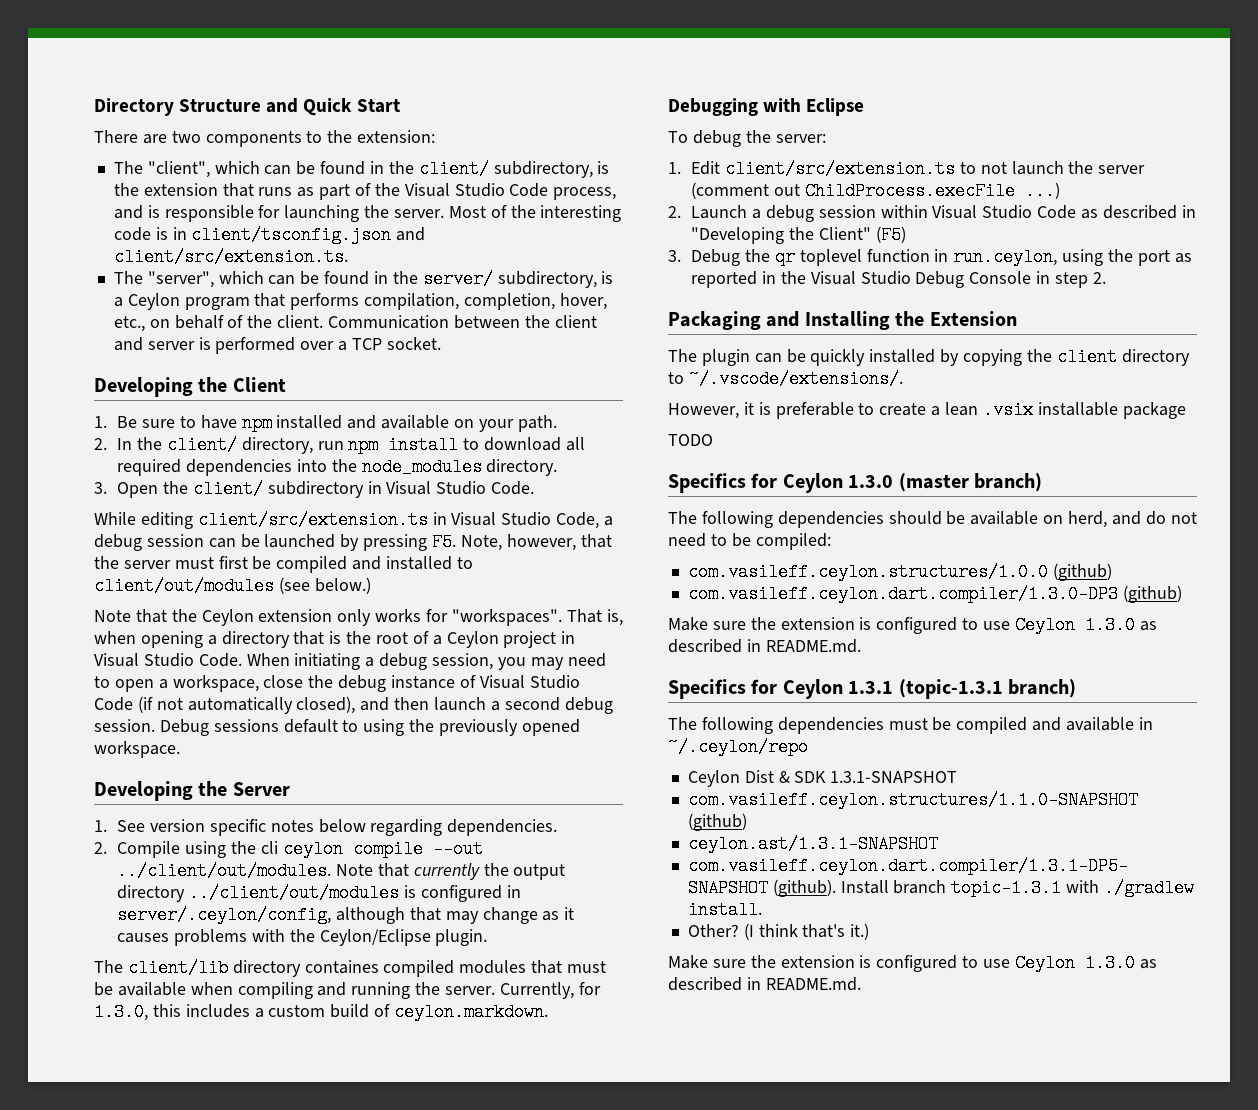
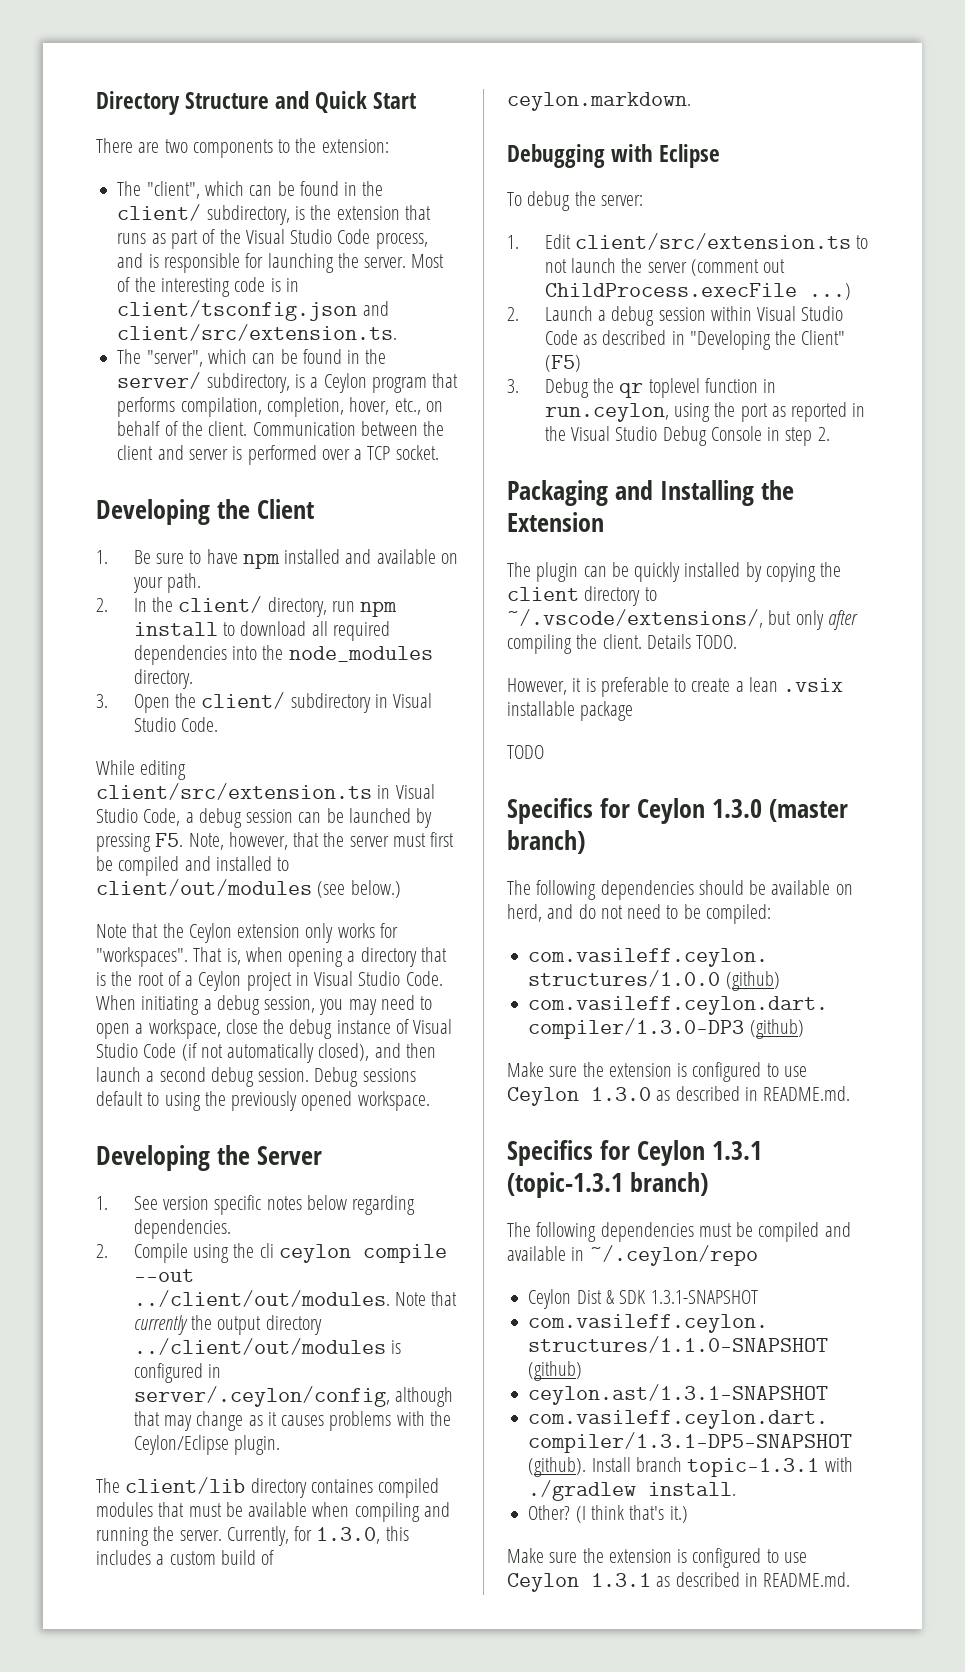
- The plugin can be quickly installed by copying the client directory to ~/.vscode/extensions/.
+ The plugin can be quickly installed by copying the client directory to ~/.vscode/extensions/, but only after compiling the client. Details TODO.
  (I think that's it.)
- Make sure the extension is configured to use Ceylon 1.3.0 as described in README.md.
+ Make sure the extension is configured to use Ceylon 1.3.1 as described in README.md.

